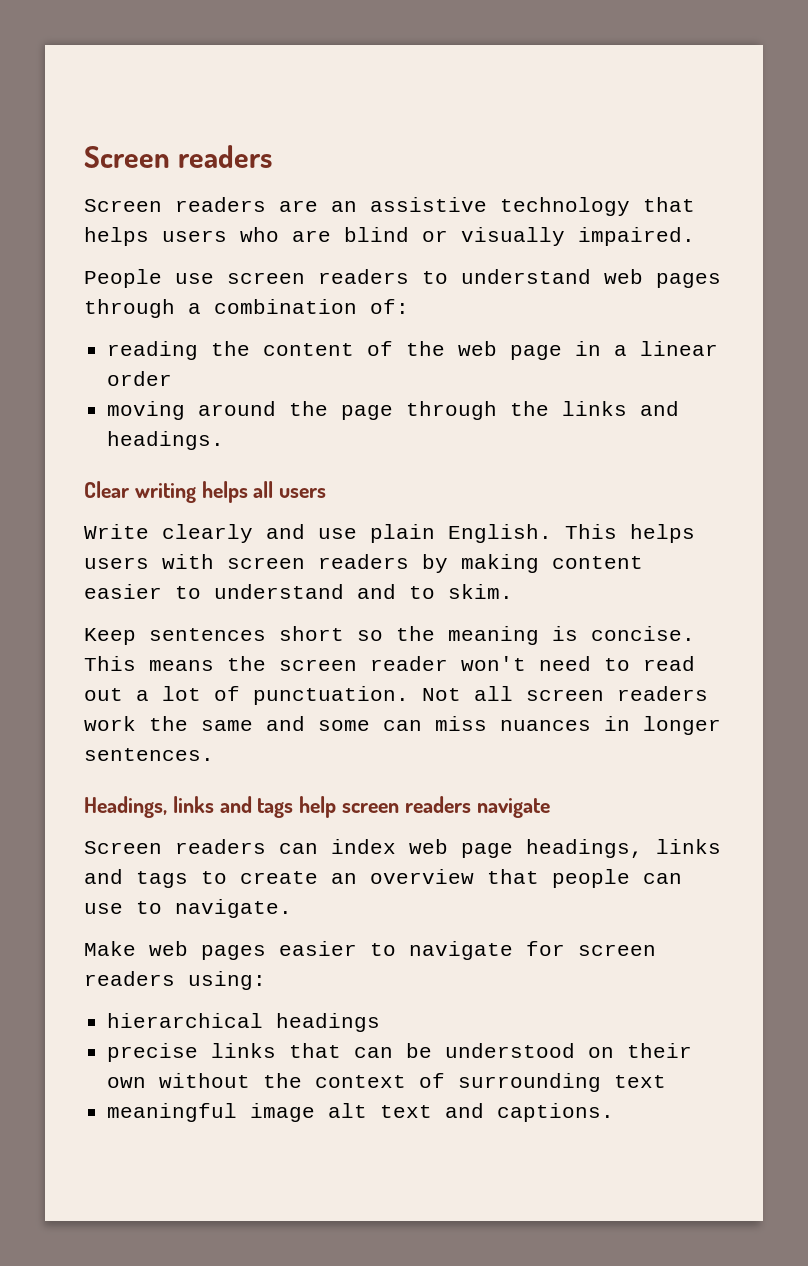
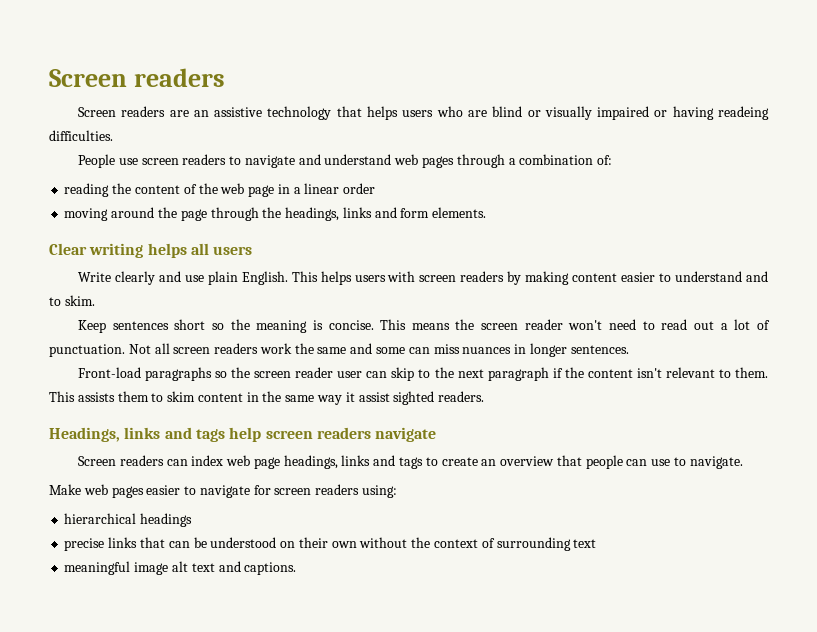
- Screen readers are an assistive technology that helps users who are blind or visually impaired.
+ Screen readers are an assistive technology that helps users who are blind or visually impaired or having readeing difficulties.
- People use screen readers to understand web pages through a combination of:
+ People use screen readers to navigate and understand web pages through a combination of:
- moving around the page through the links and headings.
+ moving around the page through the headings, links and form elements.
+ Front-load paragraphs so the screen reader user can skip to the next paragraph if the content isn't relevant to them. This assists them to skim content in the same way it assist sighted readers.

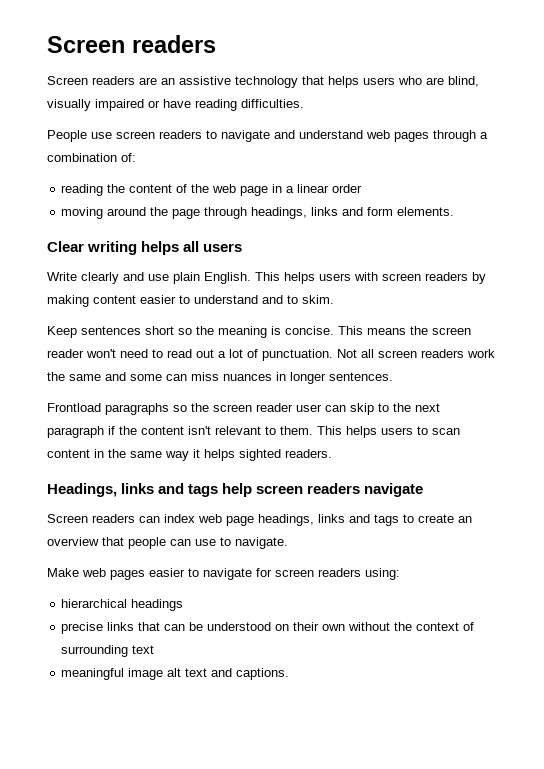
- Screen readers are an assistive technology that helps users who are blind or visually impaired or having readeing difficulties.
+ Screen readers are an assistive technology that helps users who are blind, visually impaired or have reading difficulties.
- moving around the page through the headings, links and form elements.
+ moving around the page through headings, links and form elements.
- Front-load paragraphs so the screen reader user can skip to the next paragraph if the content isn't relevant to them.
+ Frontload paragraphs so the screen reader user can skip to the next paragraph if the content isn't relevant to them.
- This assists them to skim content in the same way it assist sighted readers.
+ This helps users to scan content in the same way it helps sighted readers.

